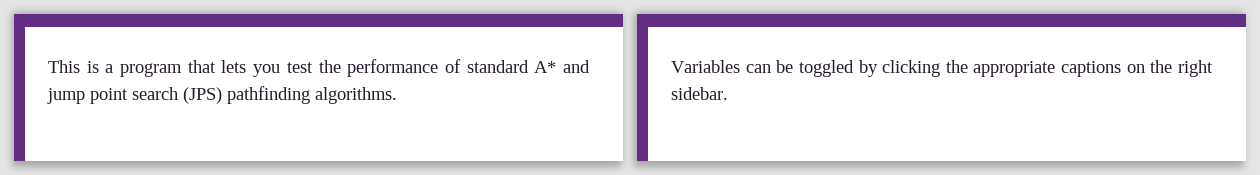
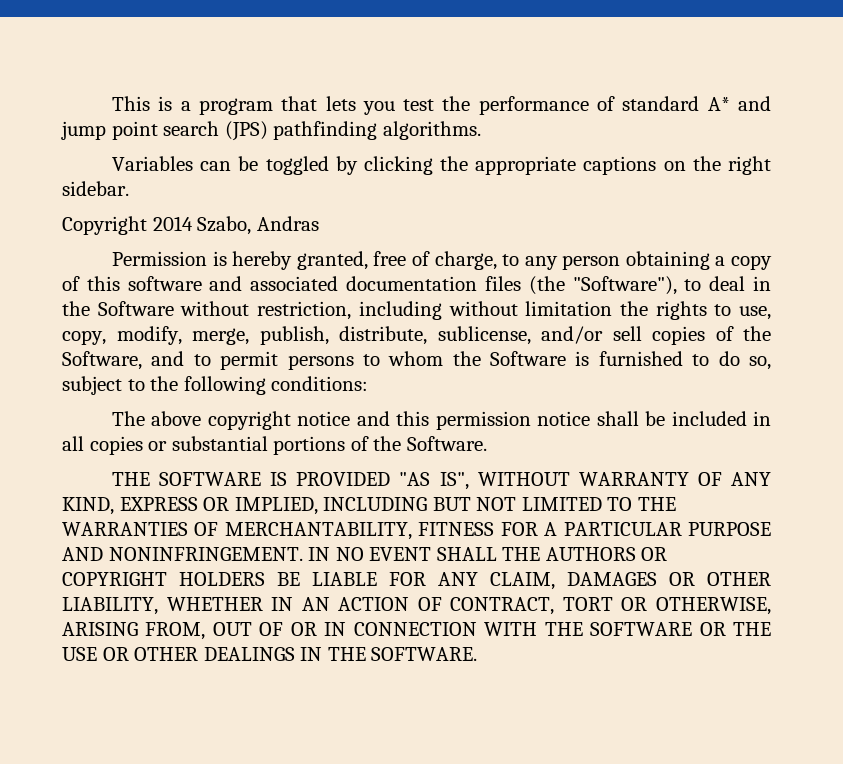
+ Copyright 2014 Szabo, Andras
+ Permission is hereby granted, free of charge, to any person obtaining a copy of this software and associated documentation files (the "Software"), to deal in the Software without restriction, including without limitation the rights to use, copy, modify, merge, publish, distribute, sublicense, and/or sell copies of the Software, and to permit persons to whom the Software is furnished to do so, subject to the following conditions:
+ The above copyright notice and this permission notice shall be included in all copies or substantial portions of the Software.
+ THE SOFTWARE IS PROVIDED "AS IS", WITHOUT WARRANTY OF ANY KIND, EXPRESS OR IMPLIED, INCLUDING BUT NOT LIMITED TO THE WARRANTIES OF MERCHANTABILITY, FITNESS FOR A PARTICULAR PURPOSE AND NONINFRINGEMENT. IN NO EVENT SHALL THE AUTHORS OR COPYRIGHT HOLDERS BE LIABLE FOR ANY CLAIM, DAMAGES OR OTHER LIABILITY, WHETHER IN AN ACTION OF CONTRACT, TORT OR OTHERWISE, ARISING FROM, OUT OF OR IN CONNECTION WITH THE SOFTWARE OR THE USE OR OTHER DEALINGS IN THE SOFTWARE.

